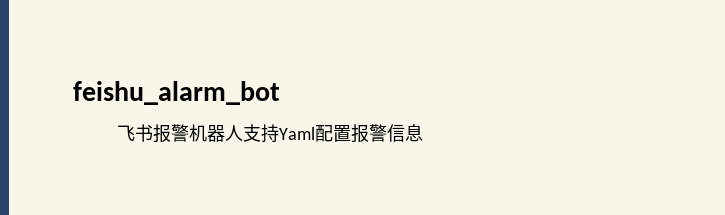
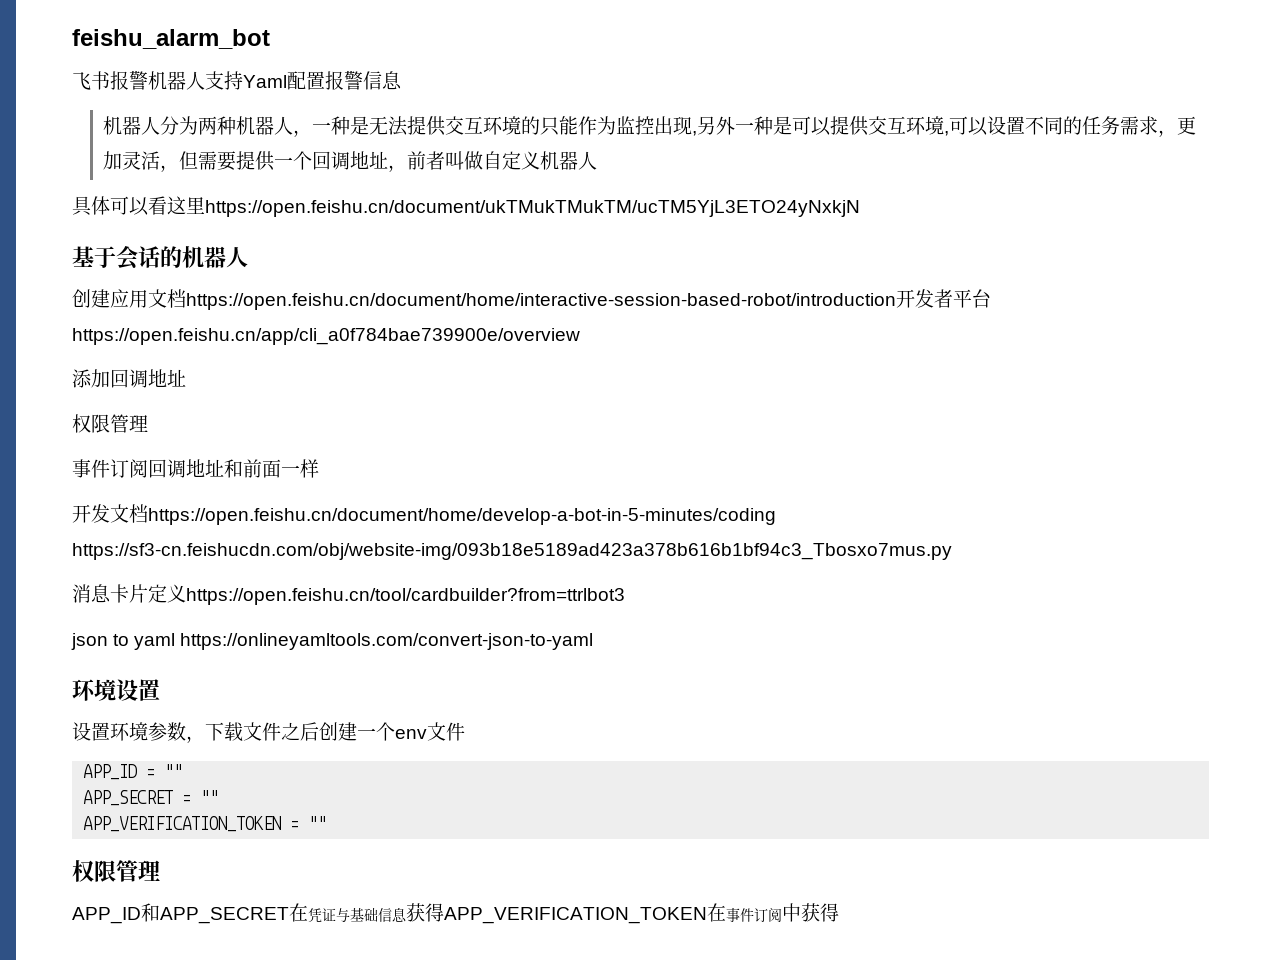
+ 机器人分为两种机器人，一种是无法提供交互环境的只能作为监控出现,另外一种是可以提供交互环境,可以设置不同的任务需求，更加灵活，但需要提供一个回调地址，前者叫做自定义机器人
+ 具体可以看这里https://open.feishu.cn/document/ukTMukTMukTM/ucTM5YjL3ETO24yNxkjN
+ 基于会话的机器人
+ 创建应用文档https://open.feishu.cn/document/home/interactive-session-based-robot/introduction开发者平台https://open.feishu.cn/app/cli_a0f784bae739900e/overview
+ 添加回调地址
+ 权限管理
+ 事件订阅回调地址和前面一样
+ 开发文档https://open.feishu.cn/document/home/develop-a-bot-in-5-minutes/coding https://sf3-cn.feishucdn.com/obj/website-img/093b18e5189ad423a378b616b1bf94c3_Tbosxo7mus.py
+ 消息卡片定义https://open.feishu.cn/tool/cardbuilder?from=ttrlbot3
+ json to yaml https://onlineyamltools.com/convert-json-to-yaml
+ 环境设置
+ 设置环境参数，下载文件之后创建一个env文件
+ APP_ID = ""
+ APP_SECRET = ""
+ APP_VERIFICATION_TOKEN = ""
+ 权限管理
+ APP_ID和APP_SECRET在凭证与基础信息获得APP_VERIFICATION_TOKEN在事件订阅中获得

